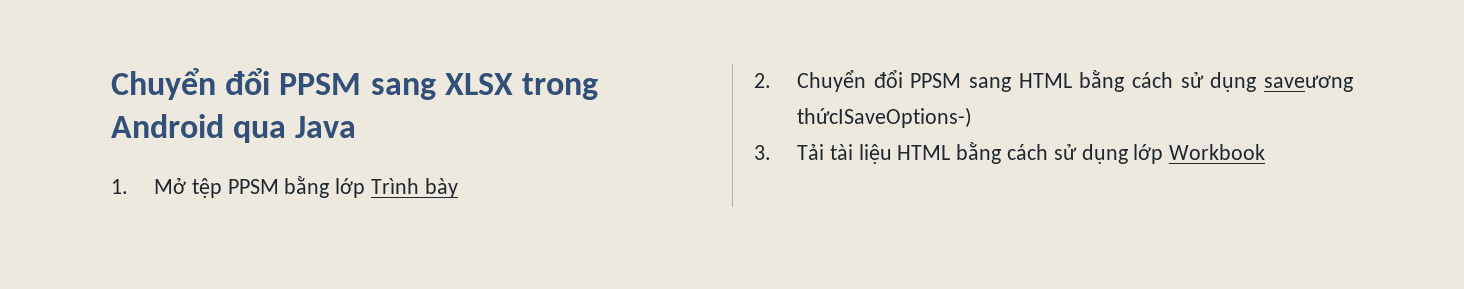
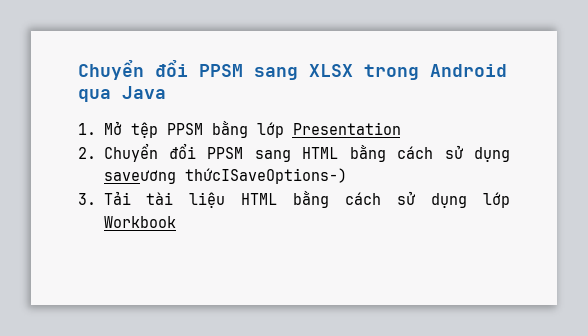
- 1. Mở tệp PPSM bằng lớp Trình bày
+ 1. Mở tệp PPSM bằng lớp Presentation

